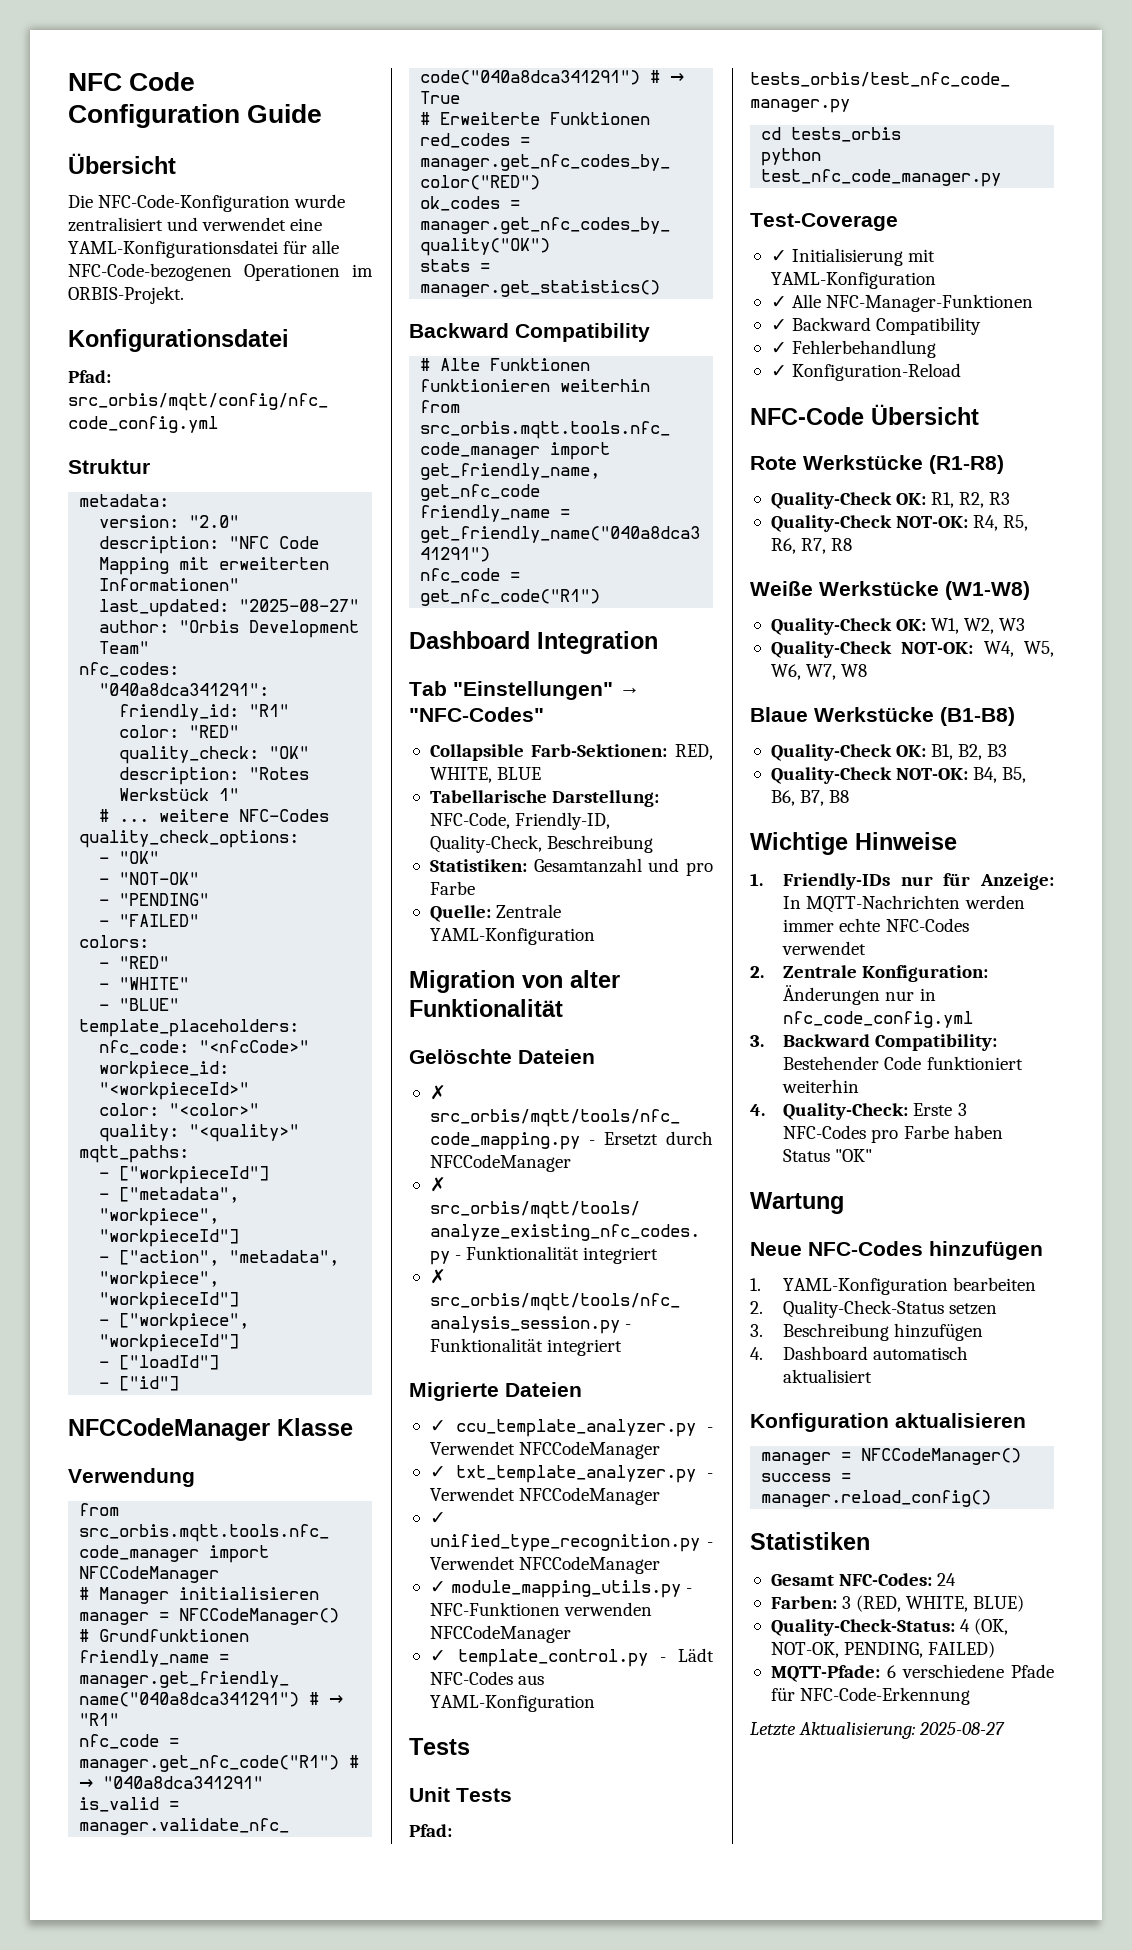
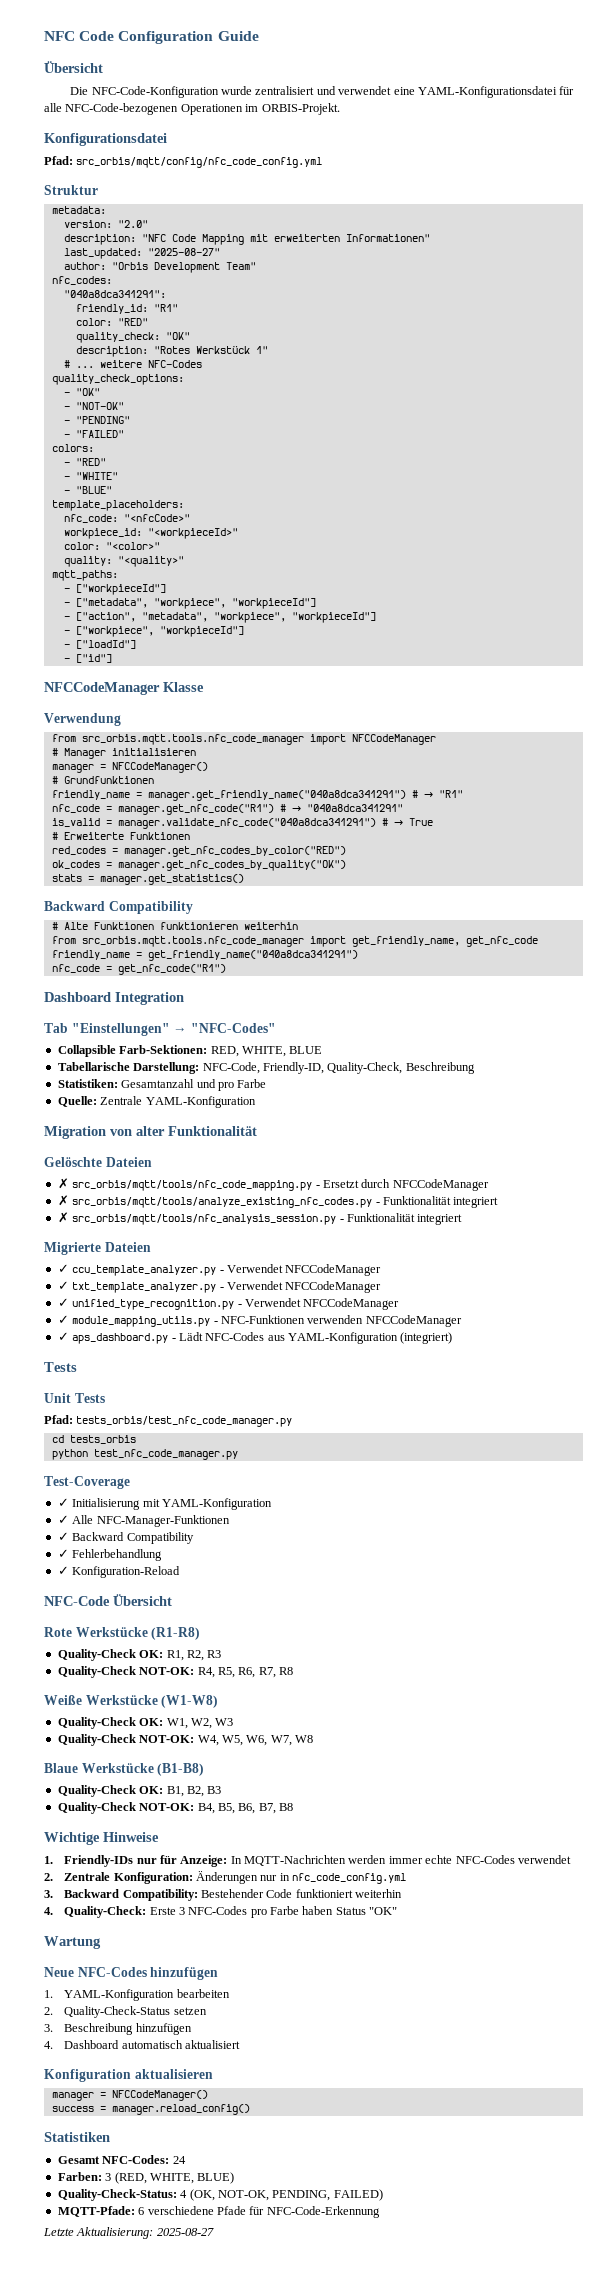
- ✓ template_control.py - Lädt NFC-Codes aus YAML-Konfiguration
+ ✓ aps_dashboard.py - Lädt NFC-Codes aus YAML-Konfiguration (integriert)

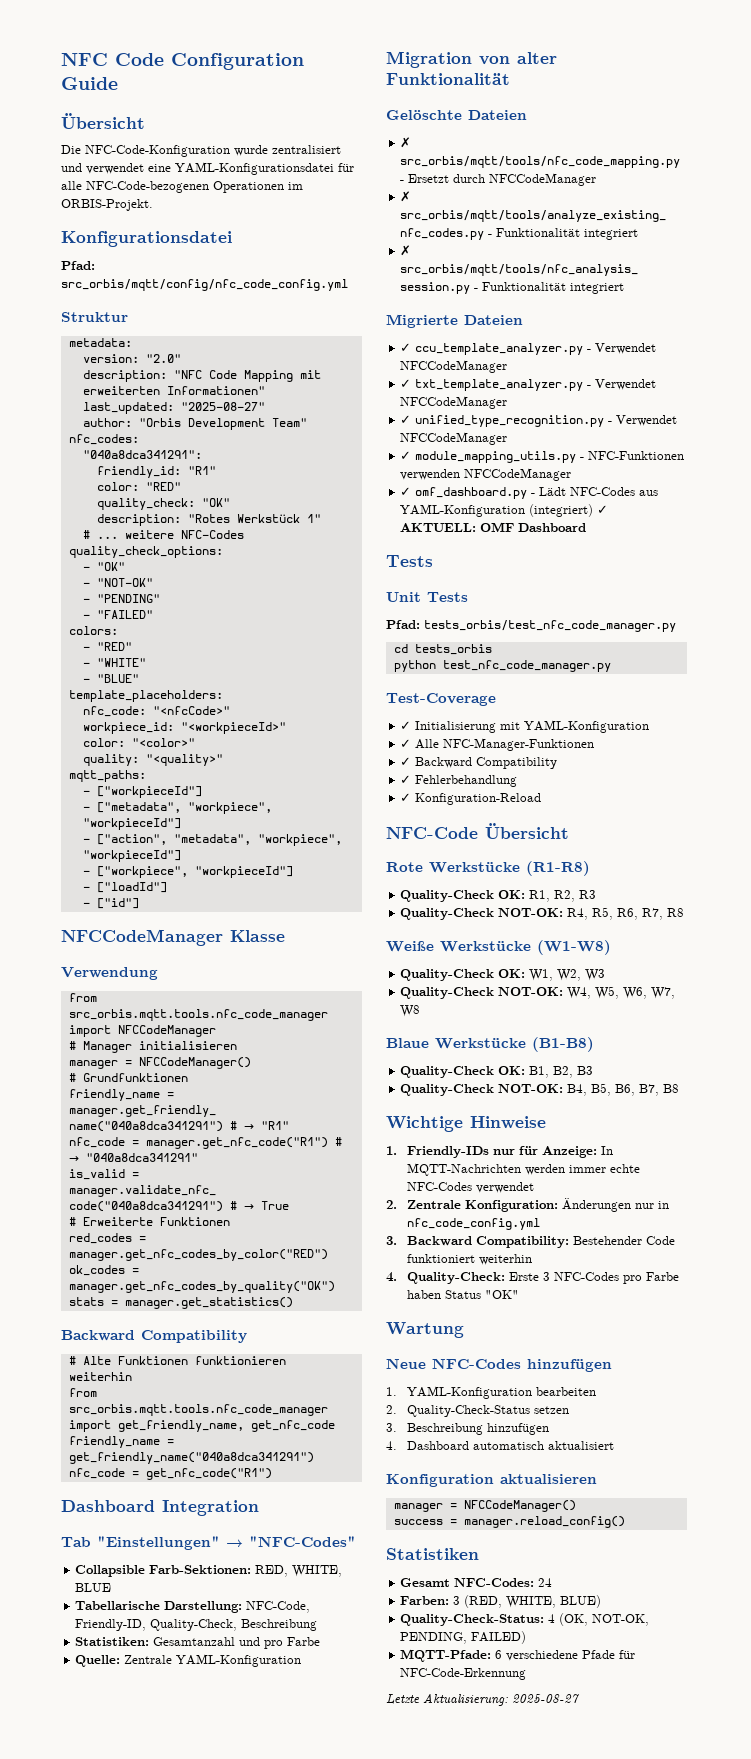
- ✓ aps_dashboard.py - Lädt NFC-Codes aus YAML-Konfiguration (integriert)
+ ✓ omf_dashboard.py - Lädt NFC-Codes aus YAML-Konfiguration (integriert) ✓ AKTUELL: OMF Dashboard

